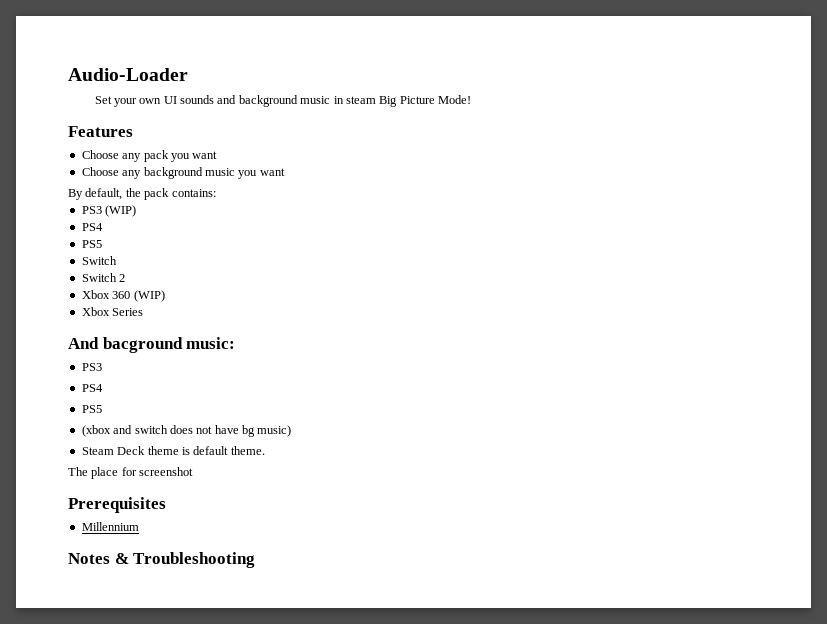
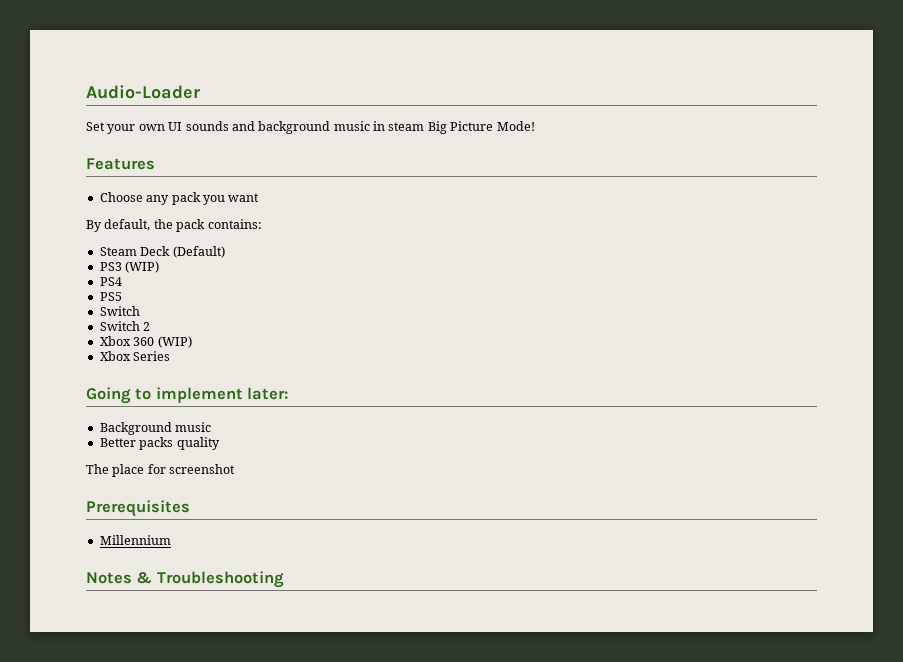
- Choose any background music you want
+ Steam Deck (Default)
- And bacground music:
- PS3
- PS4
- PS5
- (xbox and switch does not have bg music)
- Steam Deck theme is default theme.
+ Going to implement later:
+ Background music
+ Better packs quality

